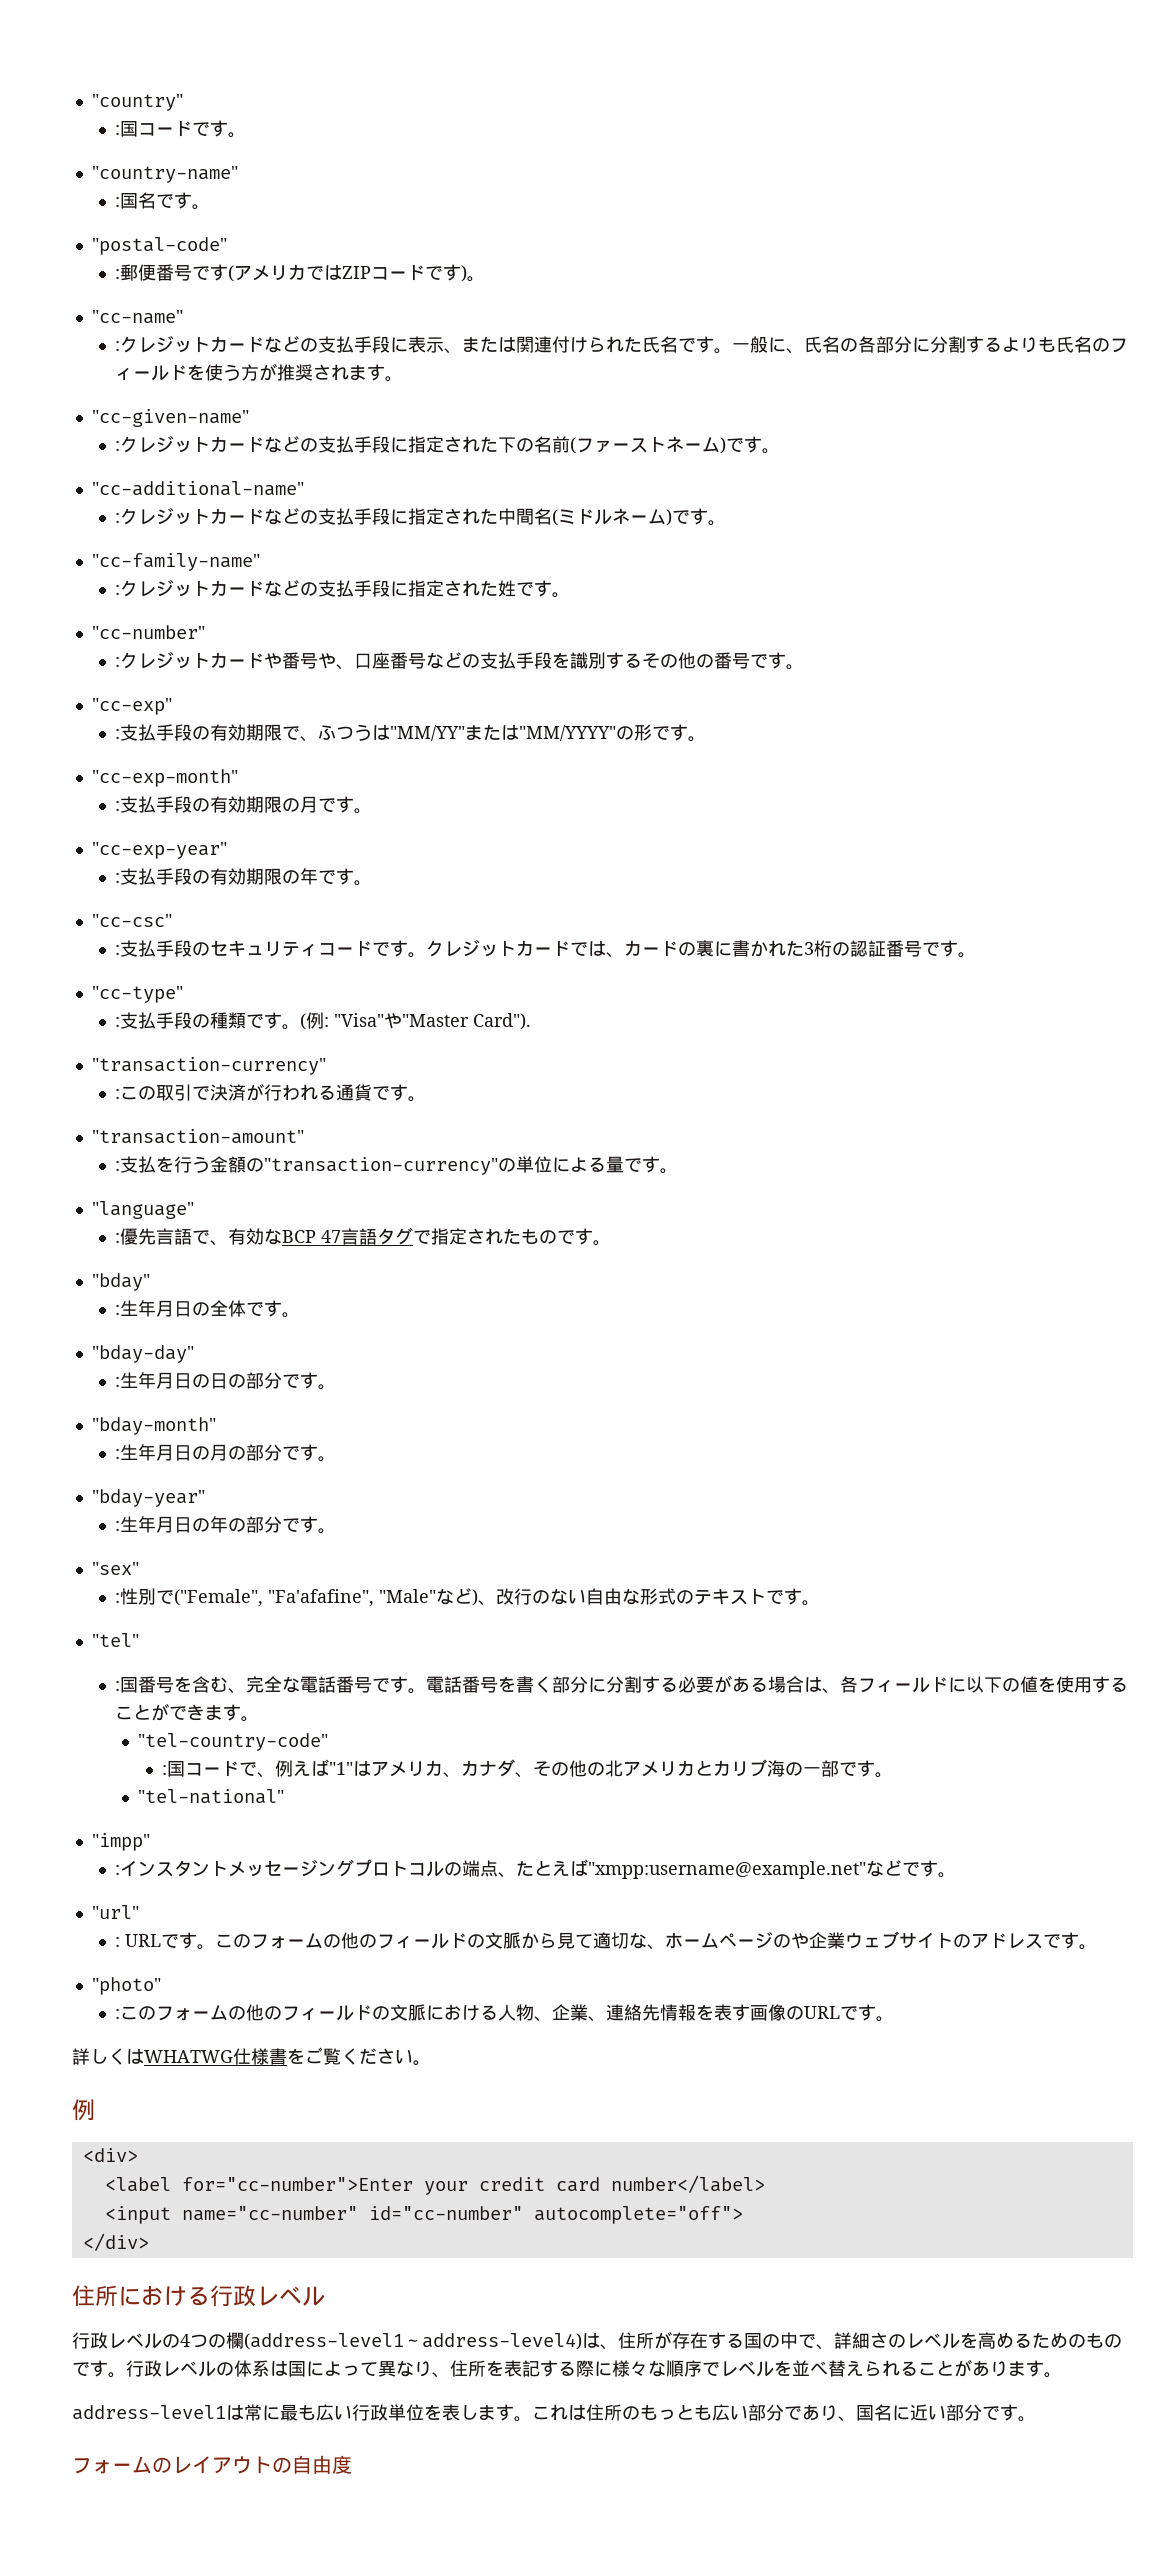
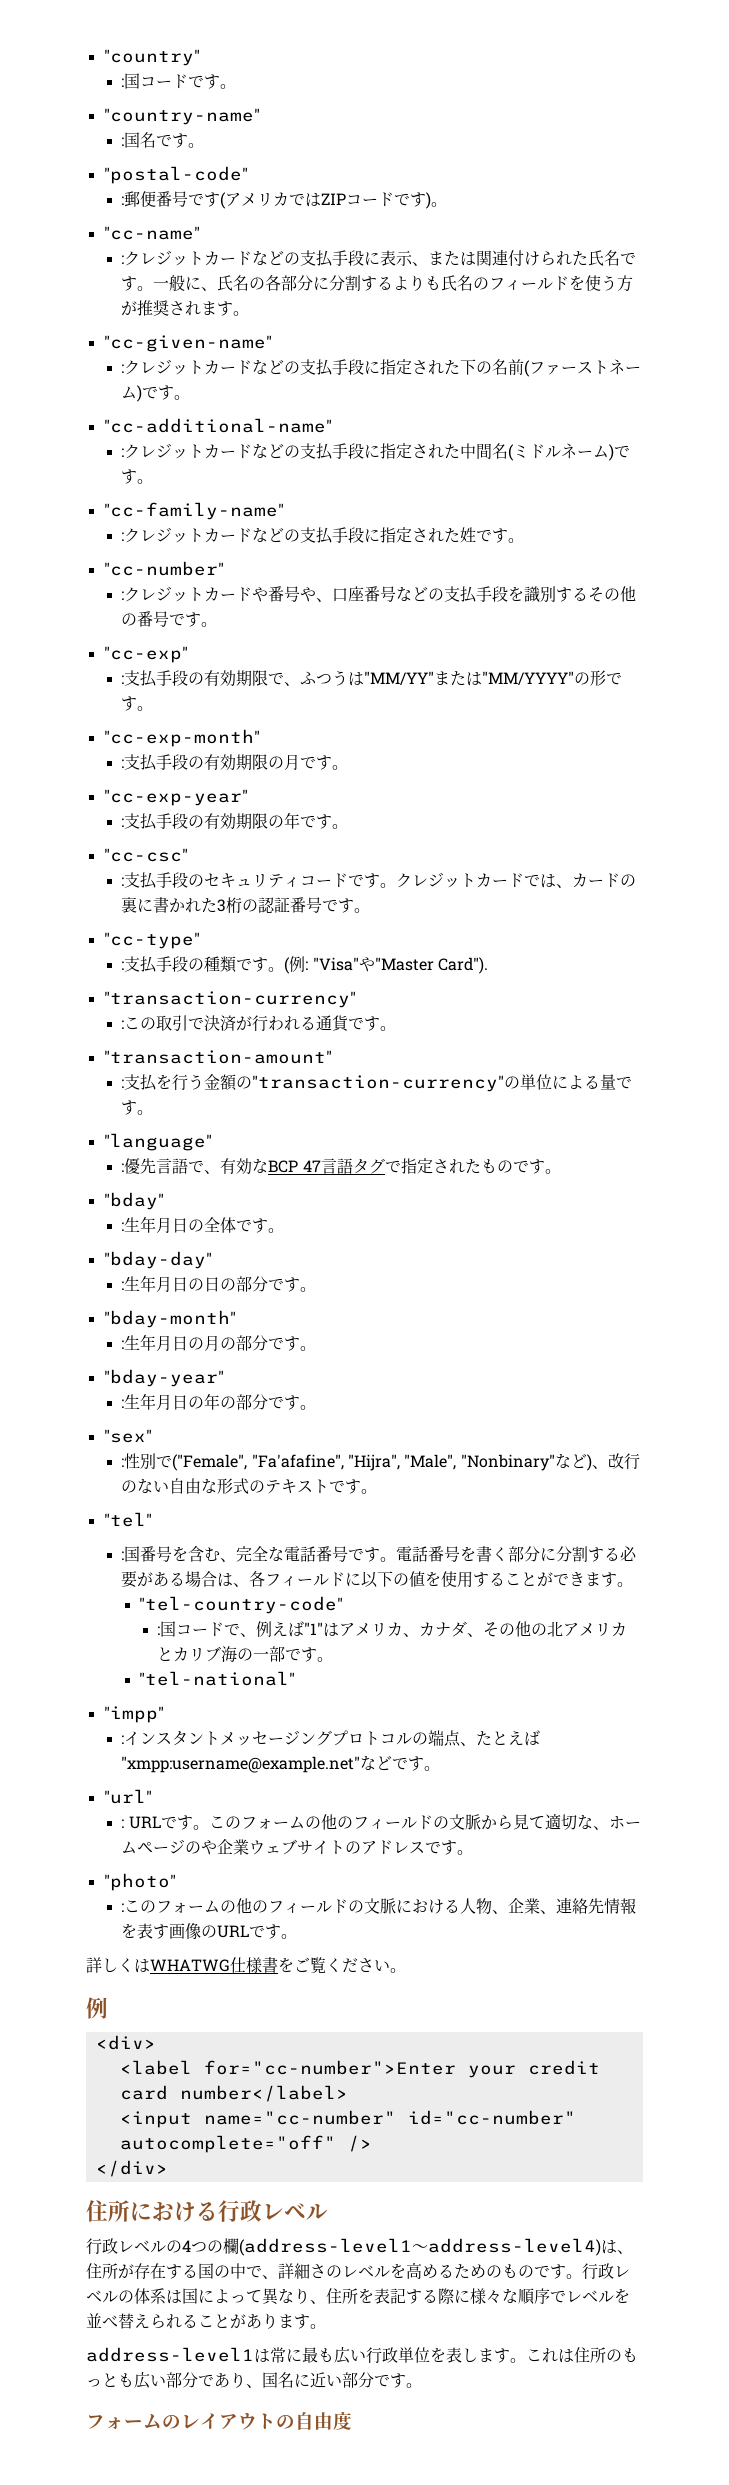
- :性別で("Female", "Fa'afafine", "Male"など)、改行のない自由な形式のテキストです。
+ :性別で("Female", "Fa'afafine", "Hijra", "Male", "Nonbinary"など)、改行のない自由な形式のテキストです。
- <input name="cc-number" id="cc-number" autocomplete="off">
+ <input name="cc-number" id="cc-number" autocomplete="off" />

